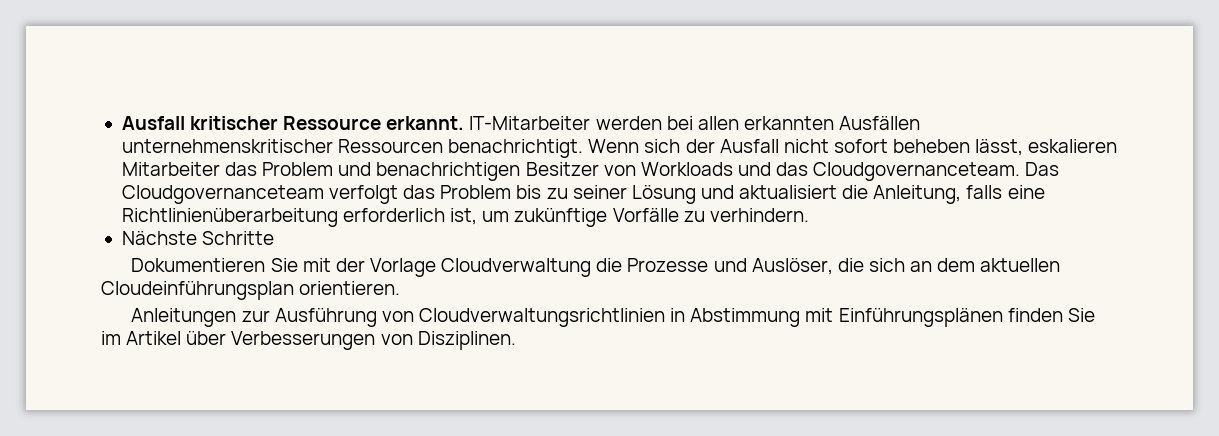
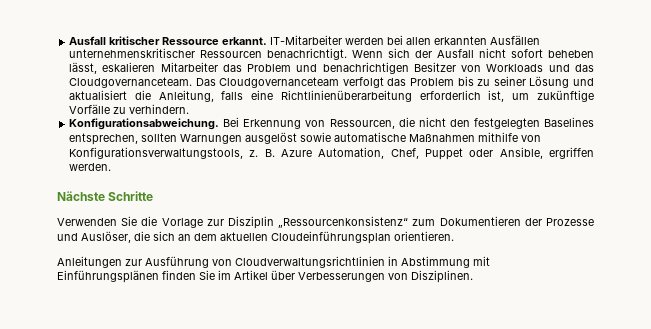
+ Konfigurationsabweichung. Bei Erkennung von Ressourcen, die nicht den festgelegten Baselines entsprechen, sollten Warnungen ausgelöst sowie automatische Maßnahmen mithilfe von Konfigurationsverwaltungstools, z. B. Azure Automation, Chef, Puppet oder Ansible, ergriffen werden.
  Nächste Schritte
- Dokumentieren Sie mit der Vorlage Cloudverwaltung die Prozesse und Auslöser, die sich an dem aktuellen Cloudeinführungsplan orientieren.
+ Verwenden Sie die Vorlage zur Disziplin „Ressourcenkonsistenz“ zum Dokumentieren der Prozesse und Auslöser, die sich an dem aktuellen Cloudeinführungsplan orientieren.

